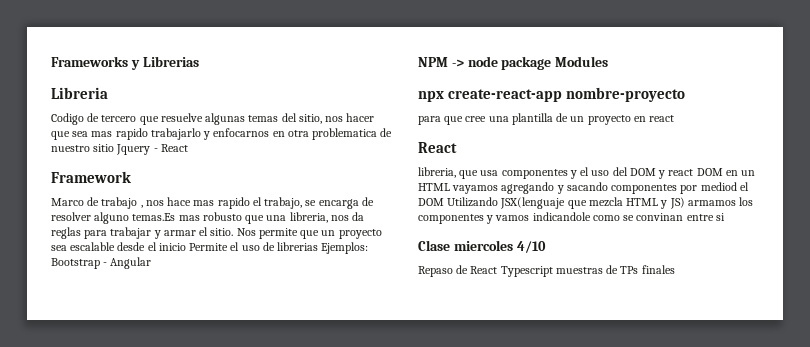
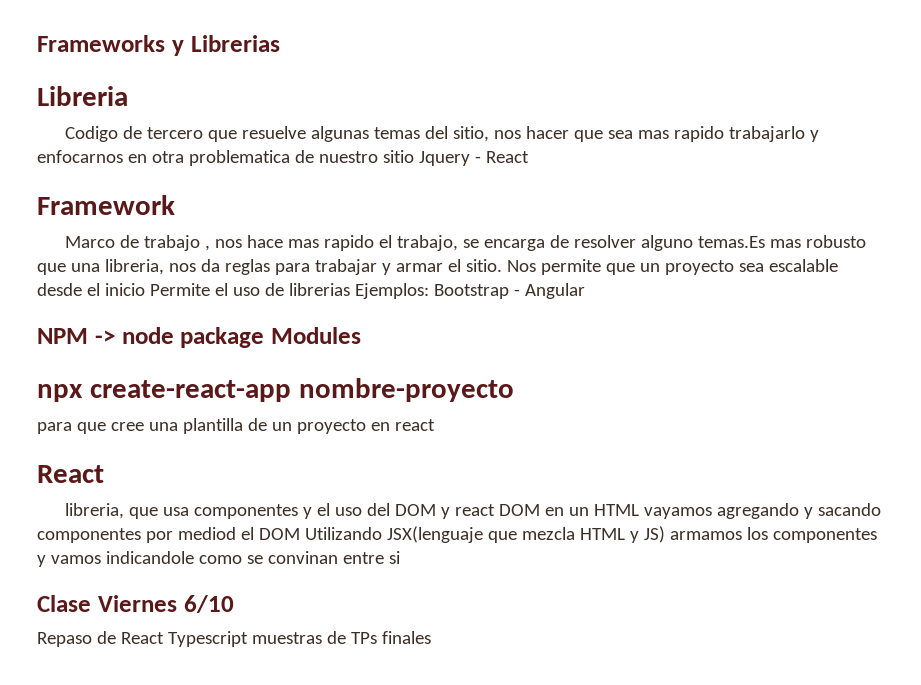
- Clase miercoles 4/10
+ Clase Viernes 6/10

